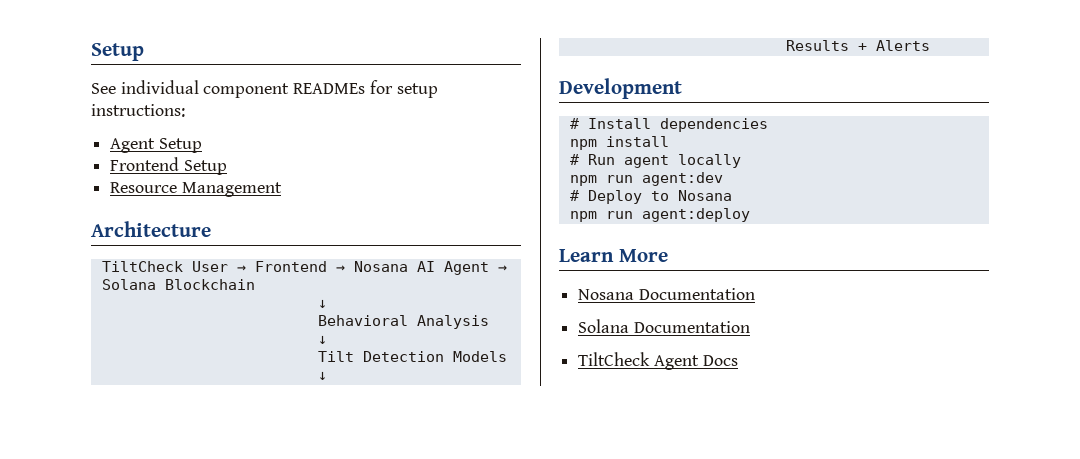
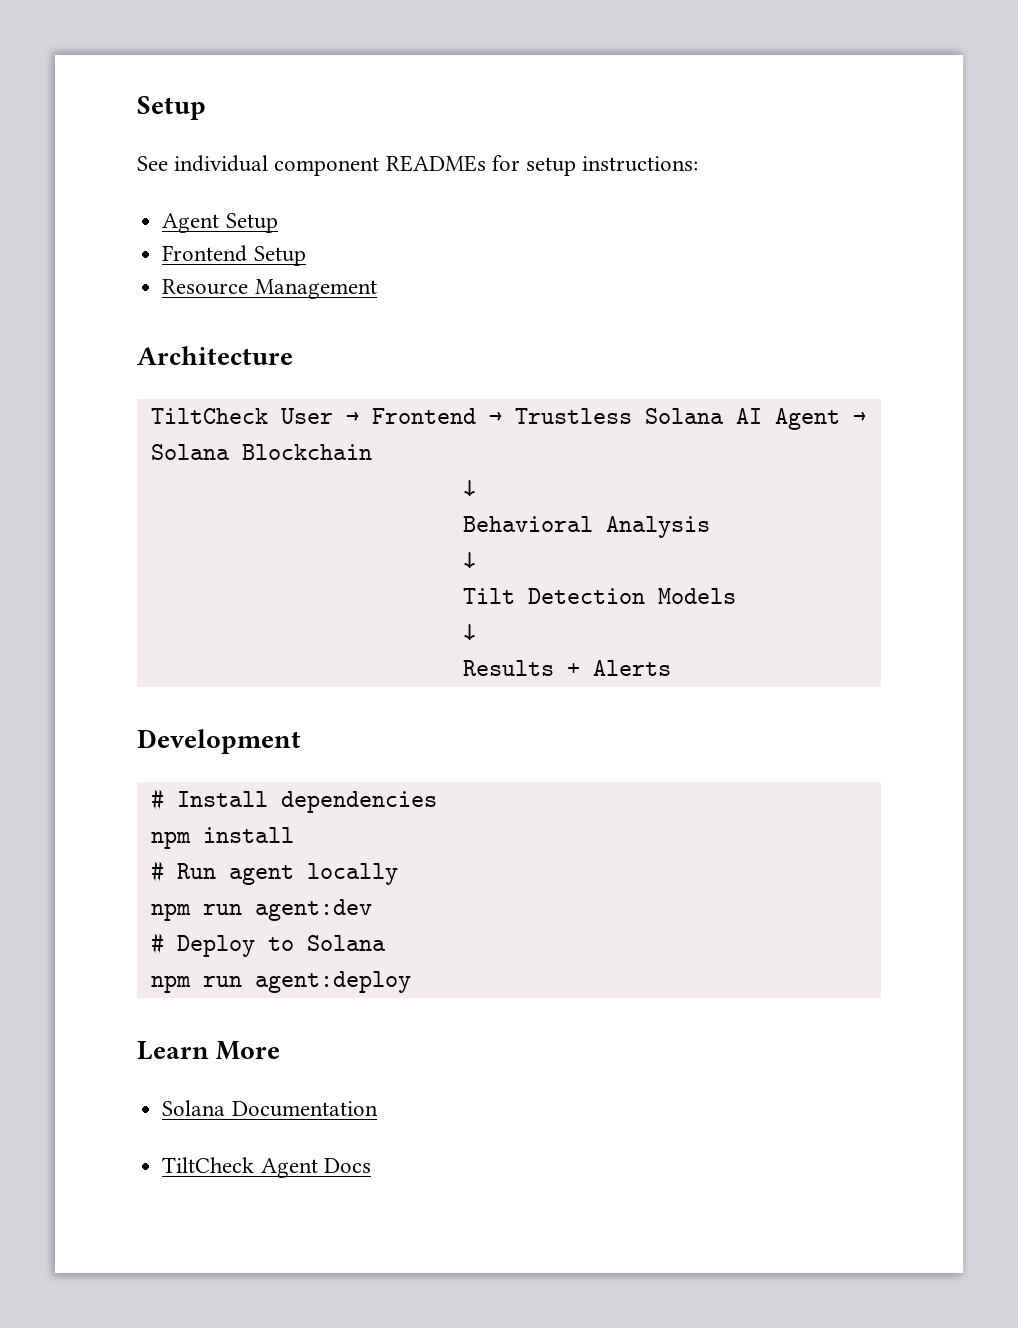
- TiltCheck User → Frontend → Nosana AI Agent → Solana Blockchain
+ TiltCheck User → Frontend → Trustless Solana AI Agent → Solana Blockchain
- # Deploy to Nosana
+ # Deploy to Solana
- Nosana Documentation

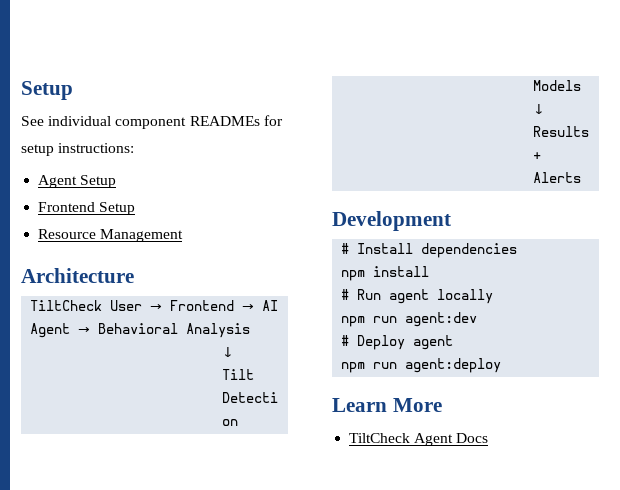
- TiltCheck User → Frontend → Trustless Solana AI Agent → Solana Blockchain
- ↓
- Behavioral Analysis
+ TiltCheck User → Frontend → AI Agent → Behavioral Analysis
- # Deploy to Solana
+ # Deploy agent
- Solana Documentation

